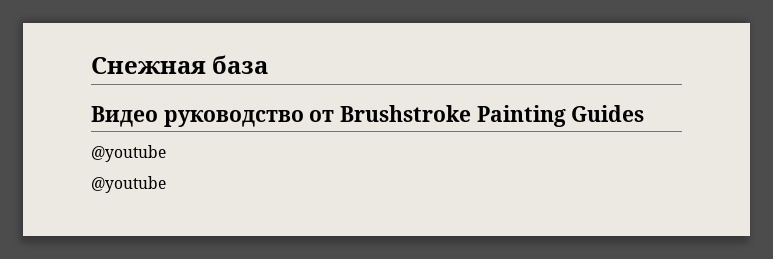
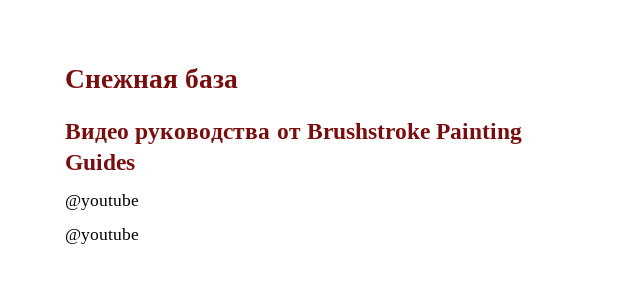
- Видео руководство от Brushstroke Painting Guides
+ Видео руководства от Brushstroke Painting Guides

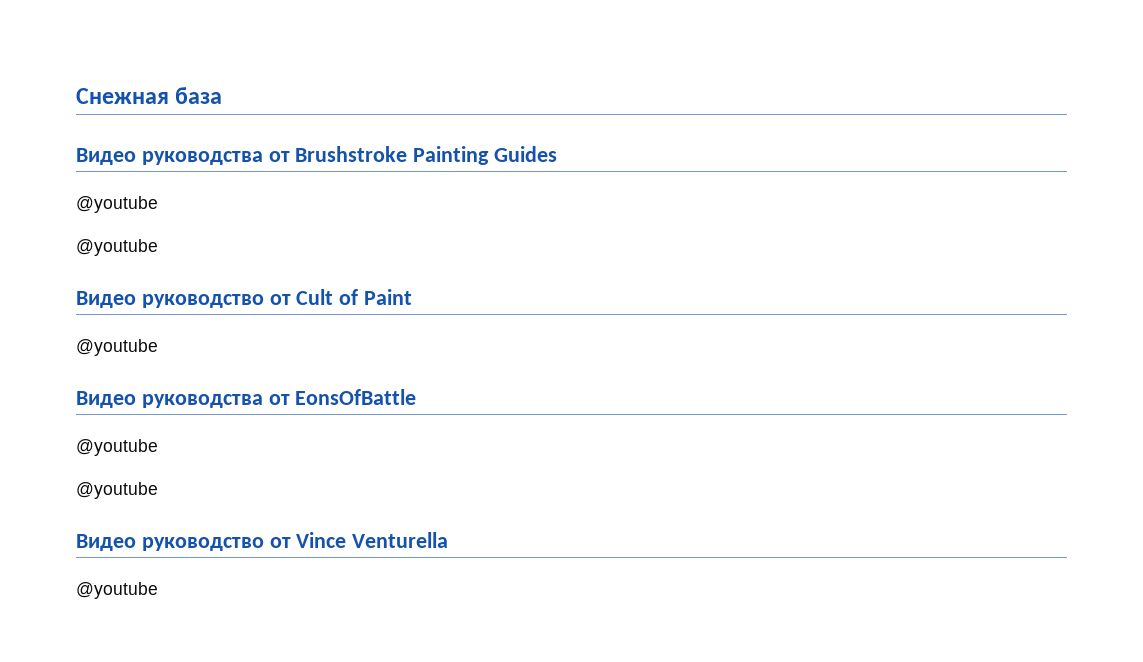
+ Видео руководство от Cult of Paint
+ @youtube
+ Видео руководства от EonsOfBattle
+ @youtube
+ @youtube
+ Видео руководство от Vince Venturella
+ @youtube

